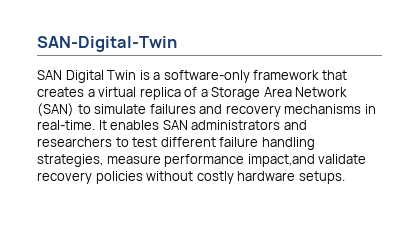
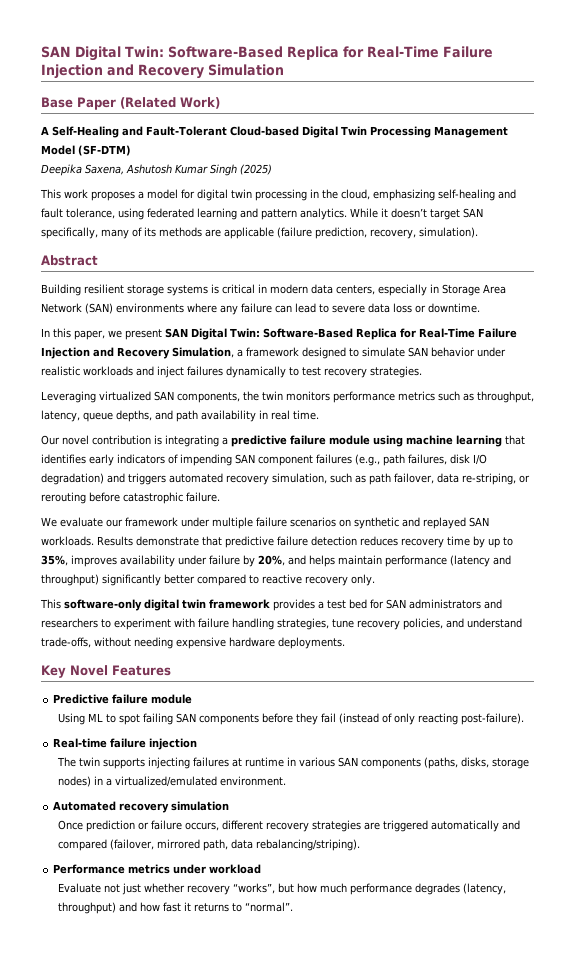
- SAN-Digital-Twin
- SAN Digital Twin is a software-only framework that creates a virtual replica of a Storage Area Network (SAN) to simulate failures and recovery mechanisms in real-time. It enables SAN administrators and researchers to test different failure handling strategies, measure performance impact,and validate recovery policies without costly hardware setups.
+ SAN Digital Twin: Software-Based Replica for Real-Time Failure Injection and Recovery Simulation
+ Base Paper (Related Work)
+ A Self-Healing and Fault-Tolerant Cloud-based Digital Twin Processing Management Model (SF-DTM)
+ Deepika Saxena, Ashutosh Kumar Singh (2025)
+ This work proposes a model for digital twin processing in the cloud, emphasizing self-healing and fault tolerance, using federated learning and pattern analytics. While it doesn’t target SAN specifically, many of its methods are applicable (failure prediction, recovery, simulation).
+ Abstract
+ Building resilient storage systems is critical in modern data centers, especially in Storage Area Network (SAN) environments where any failure can lead to severe data loss or downtime.
+ In this paper, we present SAN Digital Twin: Software-Based Replica for Real-Time Failure Injection and Recovery Simulation, a framework designed to simulate SAN behavior under realistic workloads and inject failures dynamically to test recovery strategies.
+ Leveraging virtualized SAN components, the twin monitors performance metrics such as throughput, latency, queue depths, and path availability in real time.
+ Our novel contribution is integrating a predictive failure module using machine learning that identifies early indicators of impending SAN component failures (e.g., path failures, disk I/O degradation) and triggers automated recovery simulation, such as path failover, data re-striping, or rerouting before catastrophic failure.
+ We evaluate our framework under multiple failure scenarios on synthetic and replayed SAN workloads. Results demonstrate that predictive failure detection reduces recovery time by up to 35%, improves availability under failure by 20%, and helps maintain performance (latency and throughput) significantly better compared to reactive recovery only.
+ This software-only digital twin framework provides a test bed for SAN administrators and researchers to experiment with failure handling strategies, tune recovery policies, and understand trade-offs, without needing expensive hardware deployments.
+ Key Novel Features
+ Predictive failure module
+ Using ML to spot failing SAN components before they fail (instead of only reacting post-failure).
+ Real-time failure injection
+ The twin supports injecting failures at runtime in various SAN components (paths, disks, storage nodes) in a virtualized/emulated environment.
+ Automated recovery simulation
+ Once prediction or failure occurs, different recovery strategies are triggered automatically and compared (failover, mirrored path, data rebalancing/striping).
+ Performance metrics under workload
+ Evaluate not just whether recovery “works”, but how much performance degrades (latency, throughput) and how fast it returns to “normal”.

